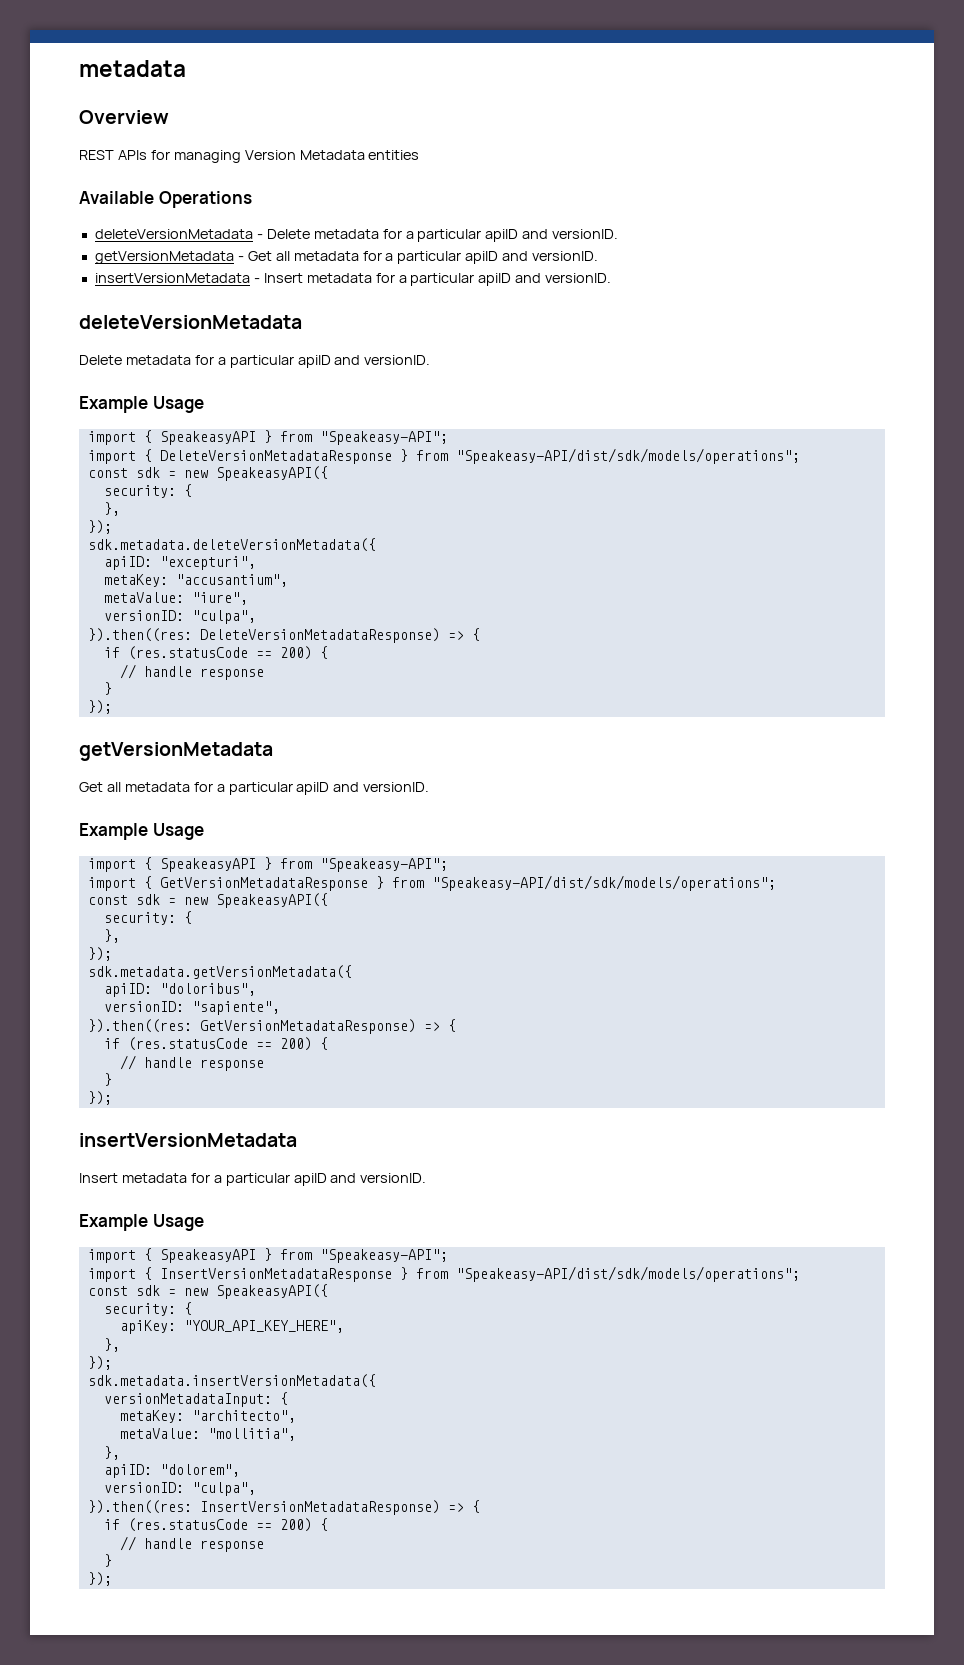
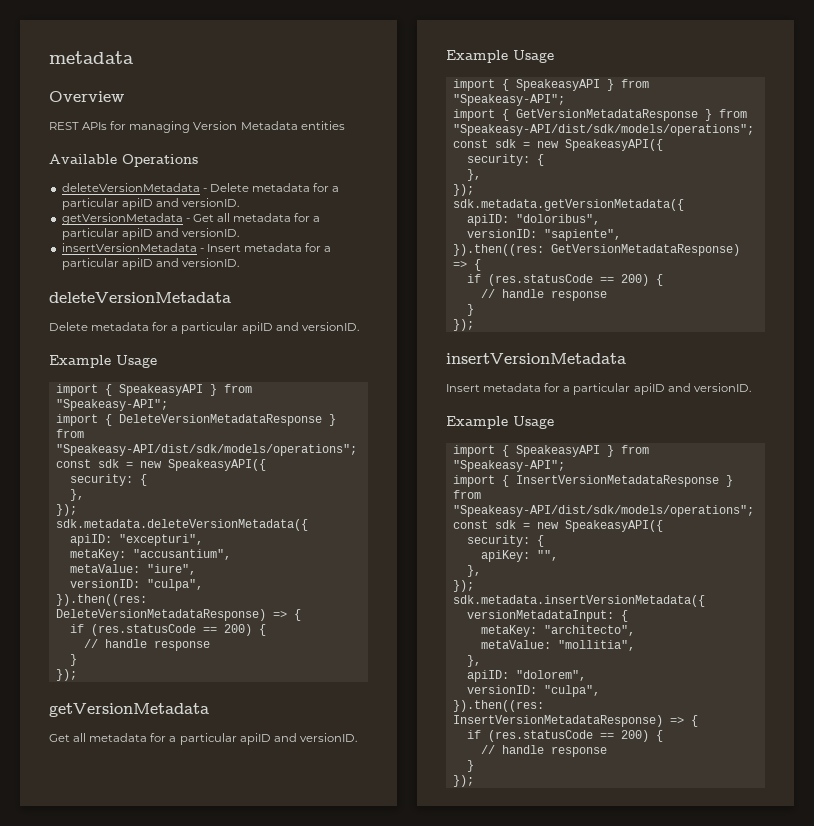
- apiKey: "YOUR_API_KEY_HERE",
+ apiKey: "",

